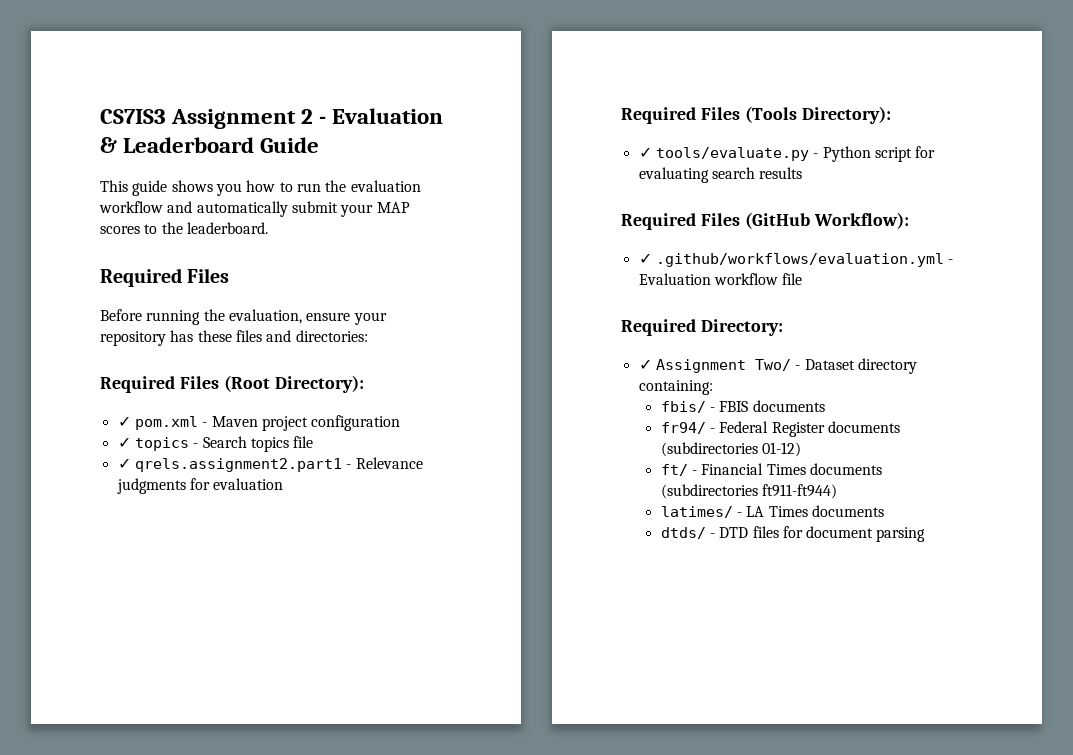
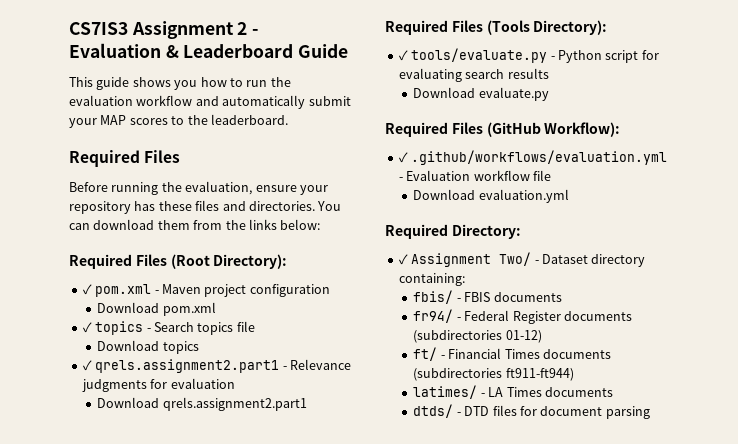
- Before running the evaluation, ensure your repository has these files and directories:
+ Before running the evaluation, ensure your repository has these files and directories. You can download them from the links below:
+ Download pom.xml
+ Download topics
+ Download qrels.assignment2.part1
+ Download evaluate.py
+ Download evaluation.yml

